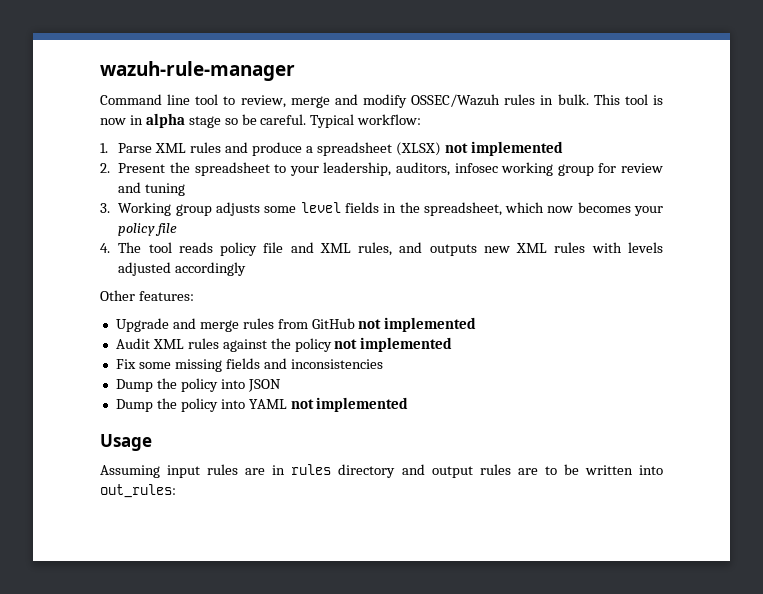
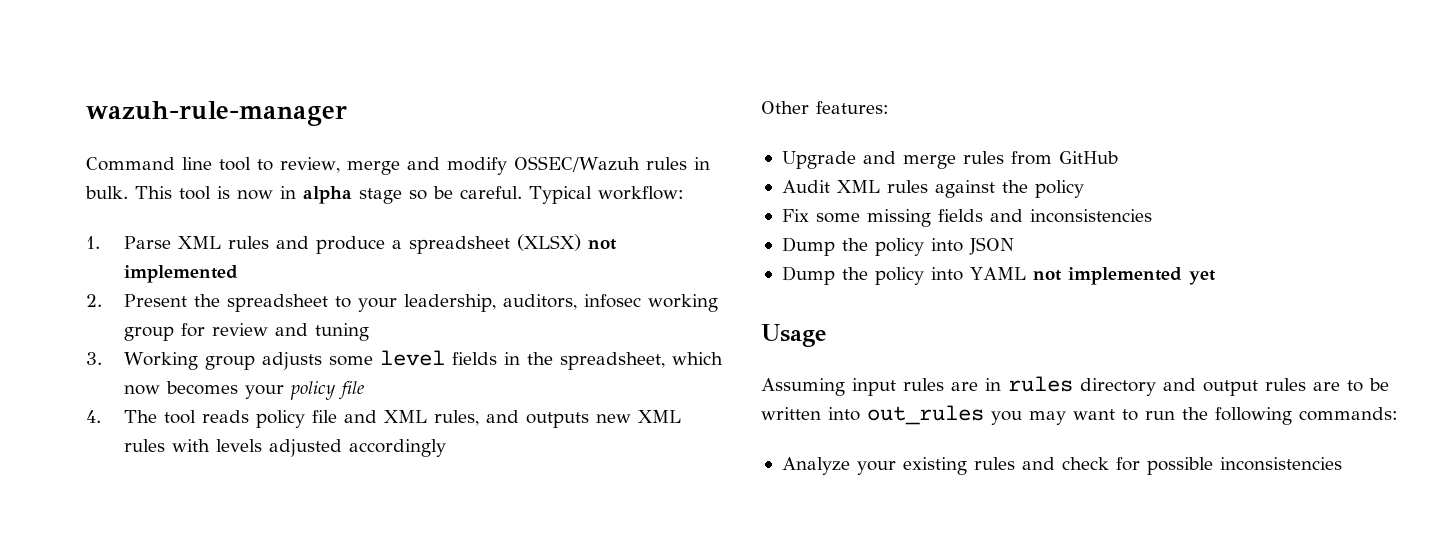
- Upgrade and merge rules from GitHub not implemented
+ Upgrade and merge rules from GitHub
- Audit XML rules against the policy not implemented
+ Audit XML rules against the policy
- Dump the policy into YAML not implemented
+ Dump the policy into YAML not implemented yet
- Assuming input rules are in rules directory and output rules are to be written into out_rules:
+ Assuming input rules are in rules directory and output rules are to be written into out_rules you may want to run the following commands:
+ Analyze your existing rules and check for possible inconsistencies

